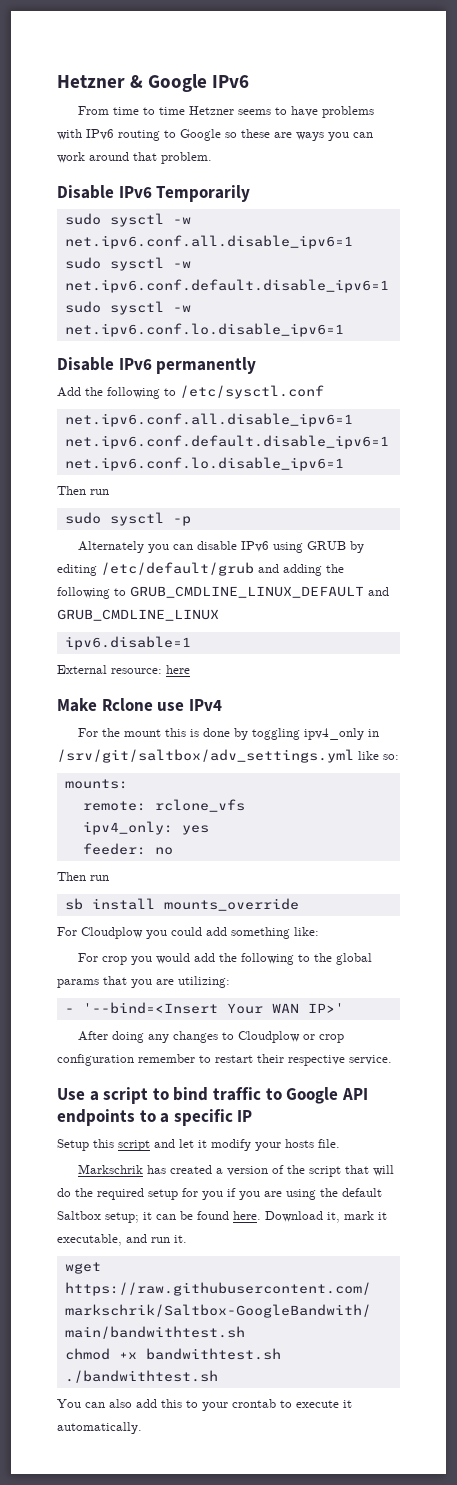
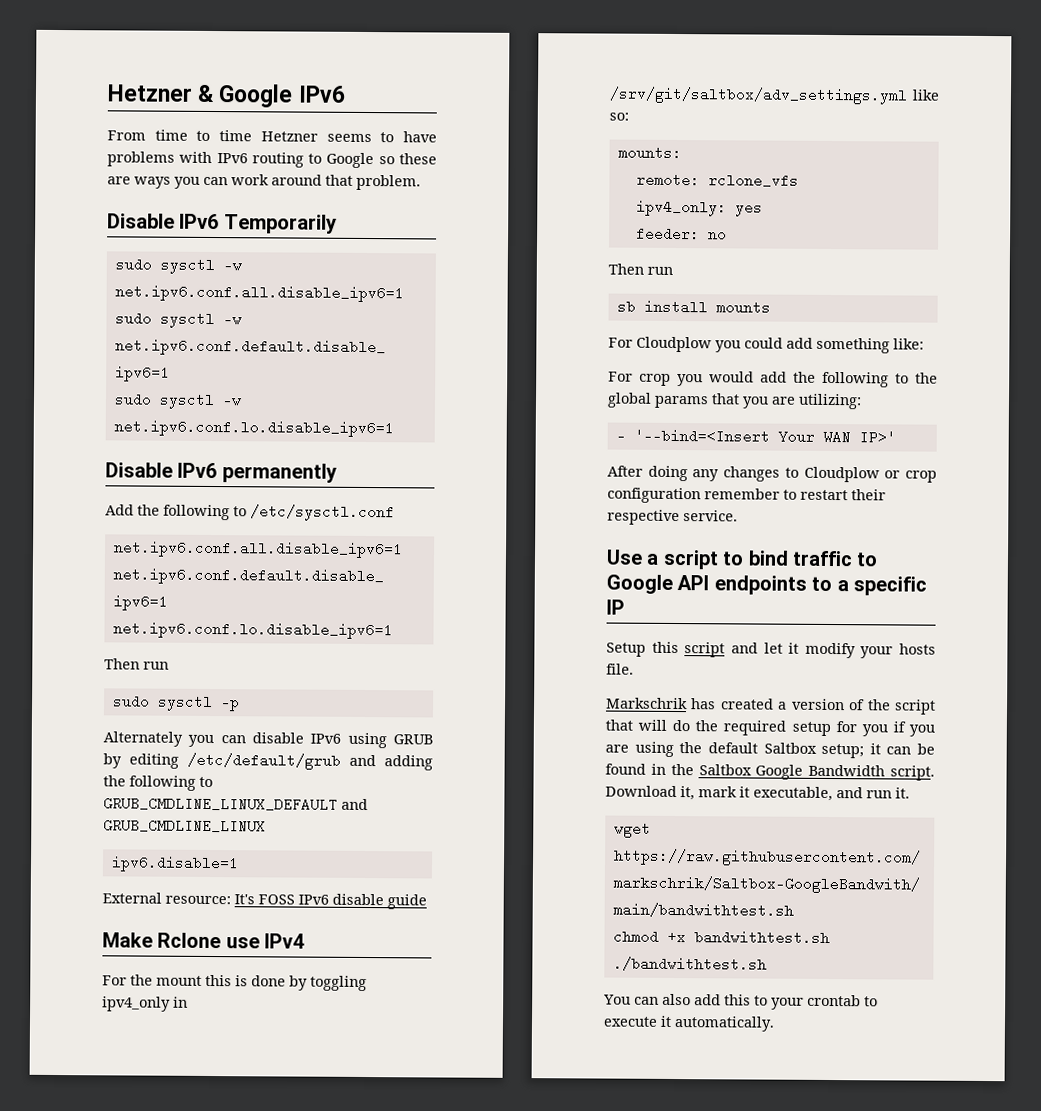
- External resource: here
+ External resource: It's FOSS IPv6 disable guide
- sb install mounts_override
+ sb install mounts
- Markschrik has created a version of the script that will do the required setup for you if you are using the default Saltbox setup; it can be found here.
+ Markschrik has created a version of the script that will do the required setup for you if you are using the default Saltbox setup; it can be found in the Saltbox Google Bandwidth script.

